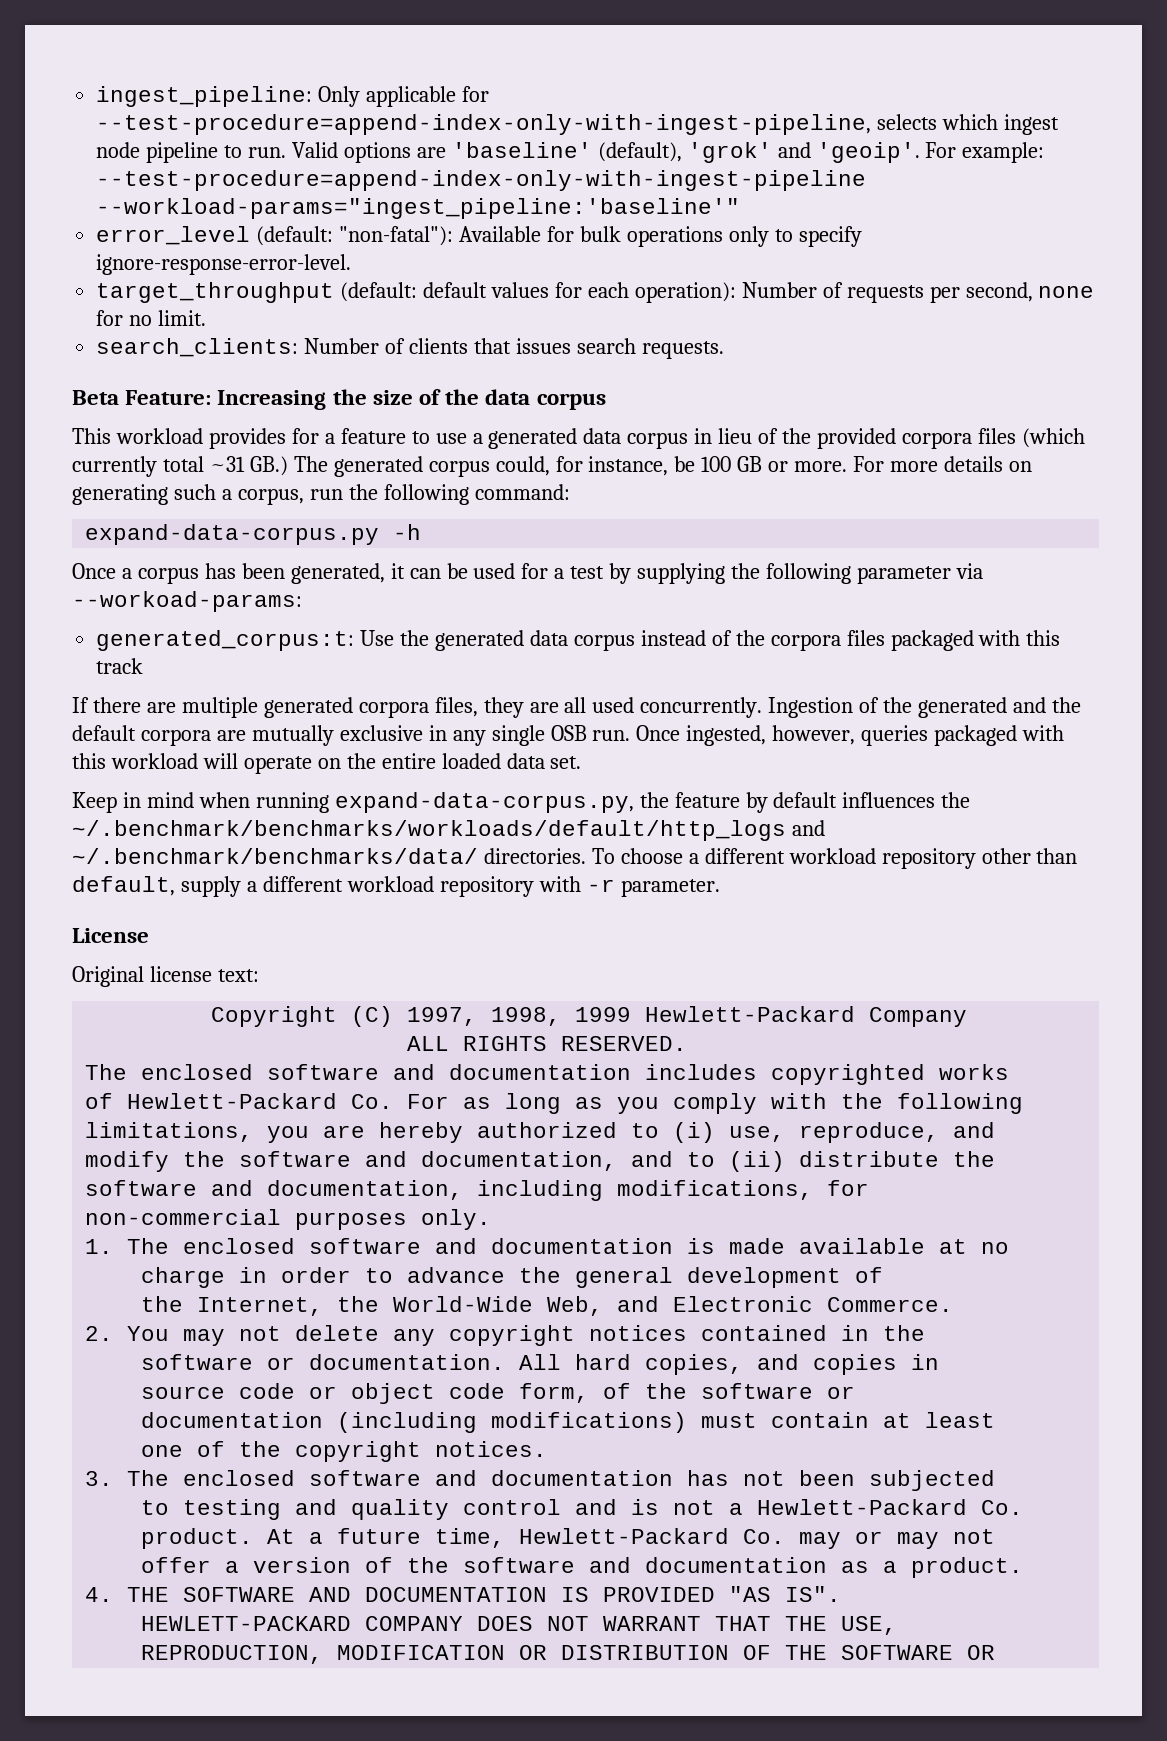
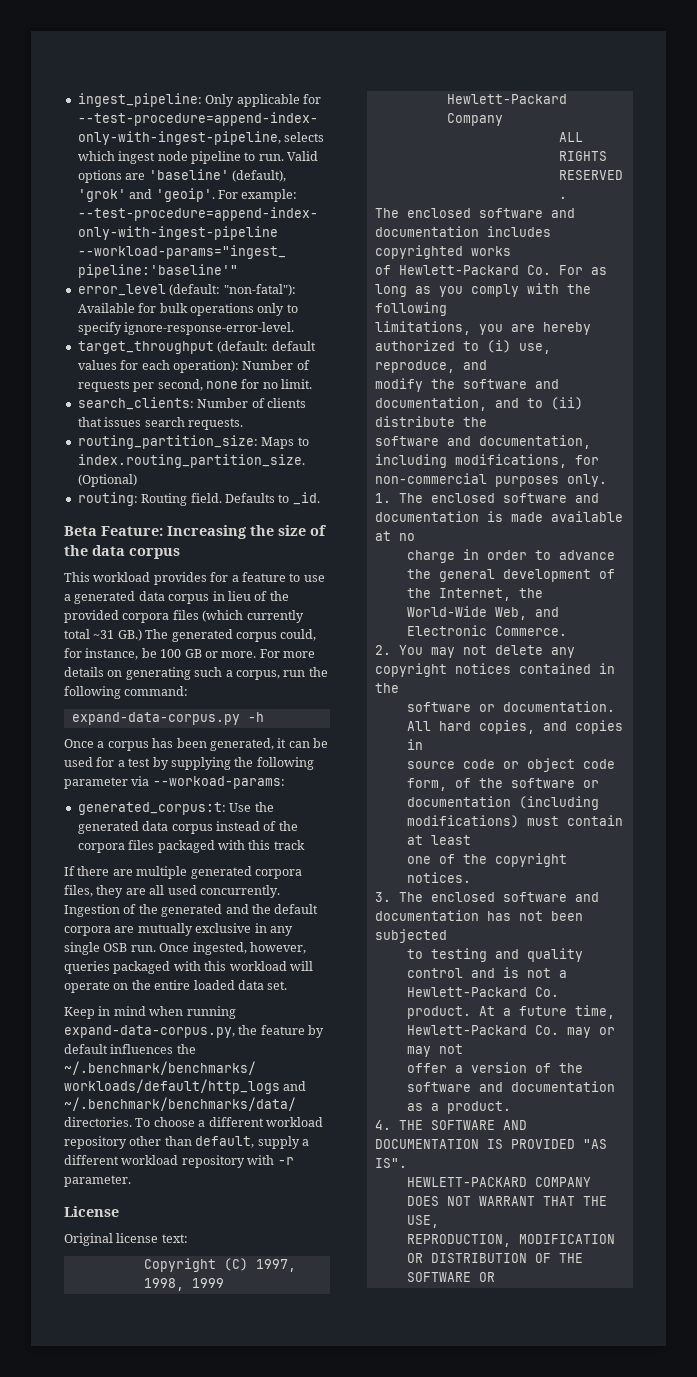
+ routing_partition_size: Maps to index.routing_partition_size. (Optional)
+ routing: Routing field. Defaults to _id.

